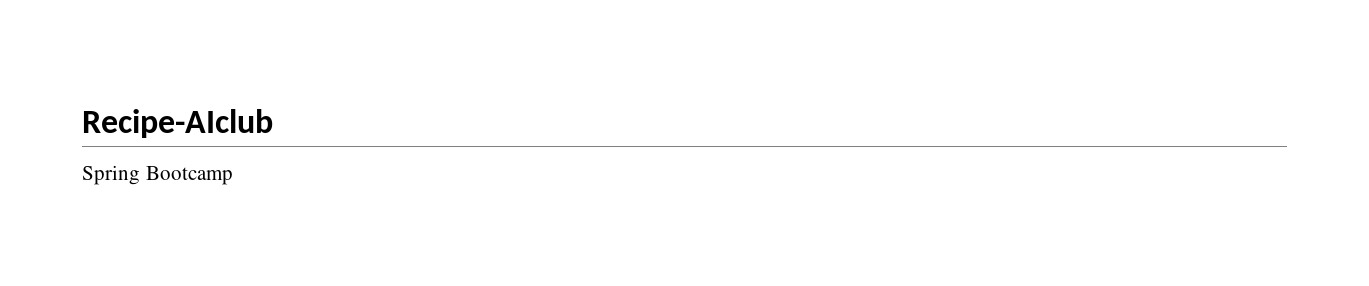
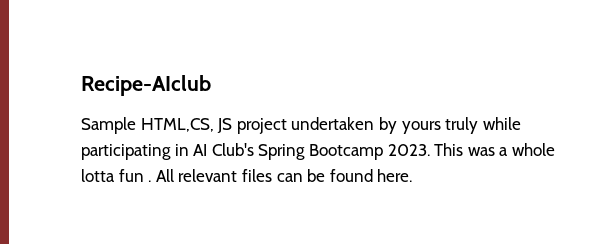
- Spring Bootcamp
+ Sample HTML,CS, JS project undertaken by yours truly while participating in AI Club's Spring Bootcamp 2023. This was a whole lotta fun . All relevant files can be found here.

